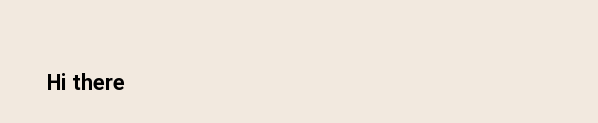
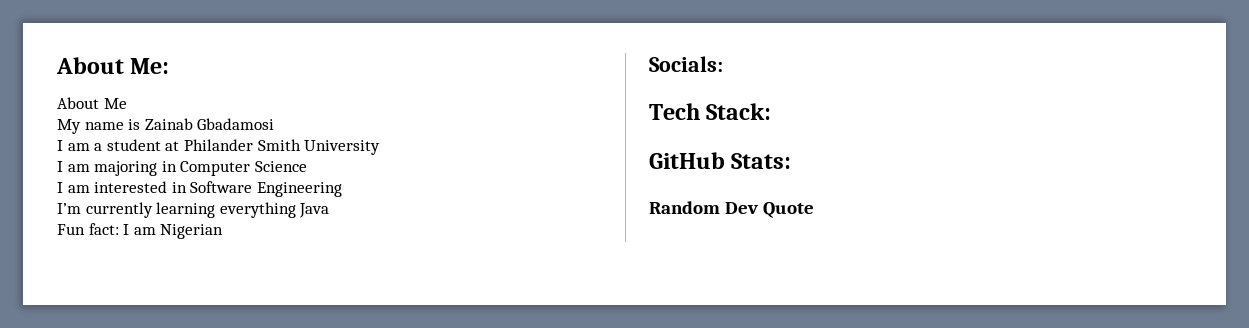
- Hi there
+ About Me:
+ About Me
+ My name is Zainab Gbadamosi
+ I am a student at Philander Smith University
+ I am majoring in Computer Science
+ I am interested in Software Engineering
+ I’m currently learning everything Java
+ Fun fact: I am Nigerian
+ Socials:
+ Tech Stack:
+ GitHub Stats:
+ Random Dev Quote

